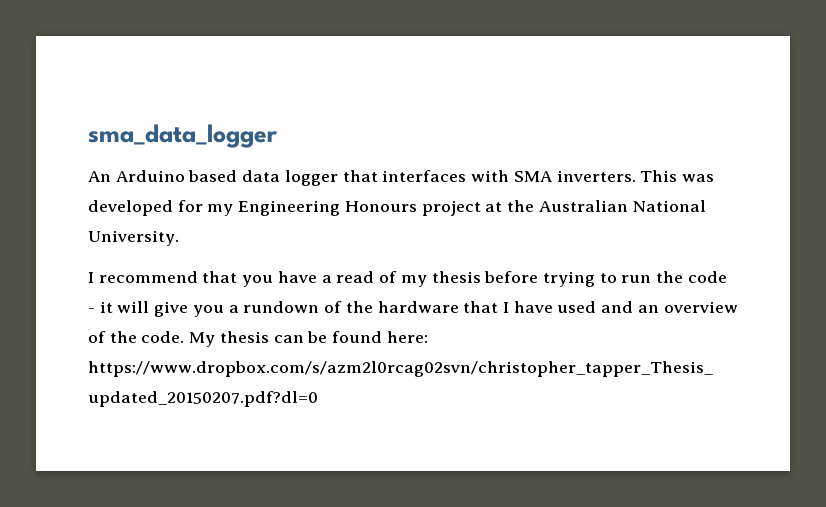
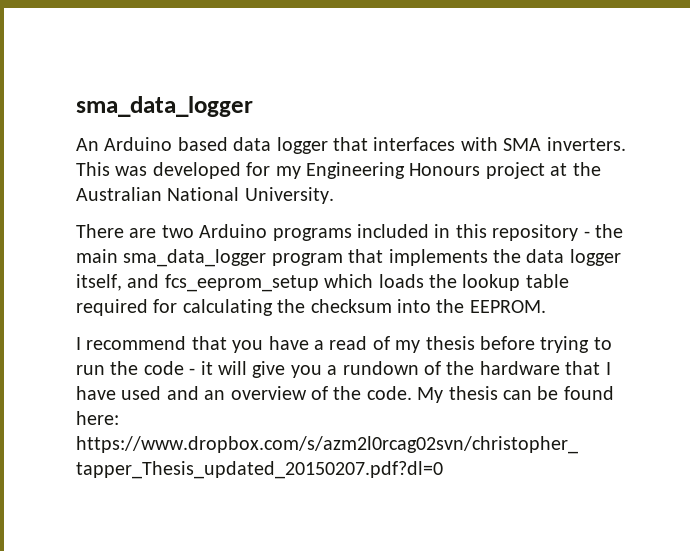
+ There are two Arduino programs included in this repository - the main sma_data_logger program that implements the data logger itself, and fcs_eeprom_setup which loads the lookup table required for calculating the checksum into the EEPROM.

